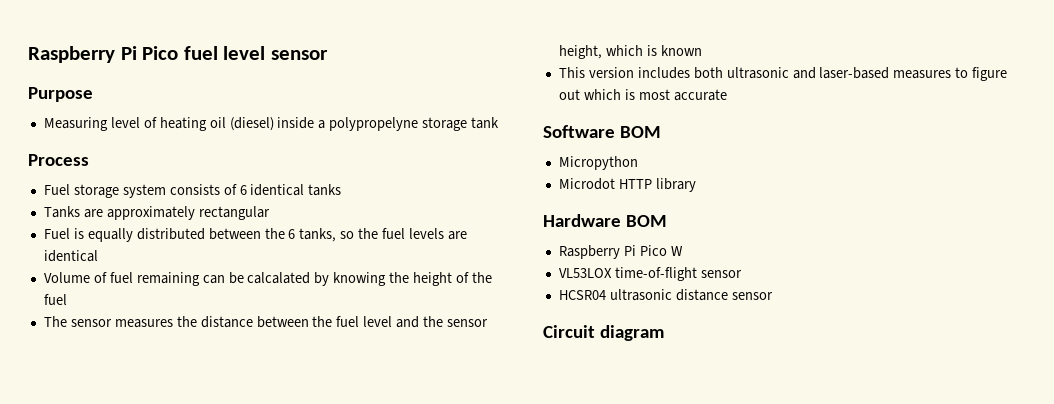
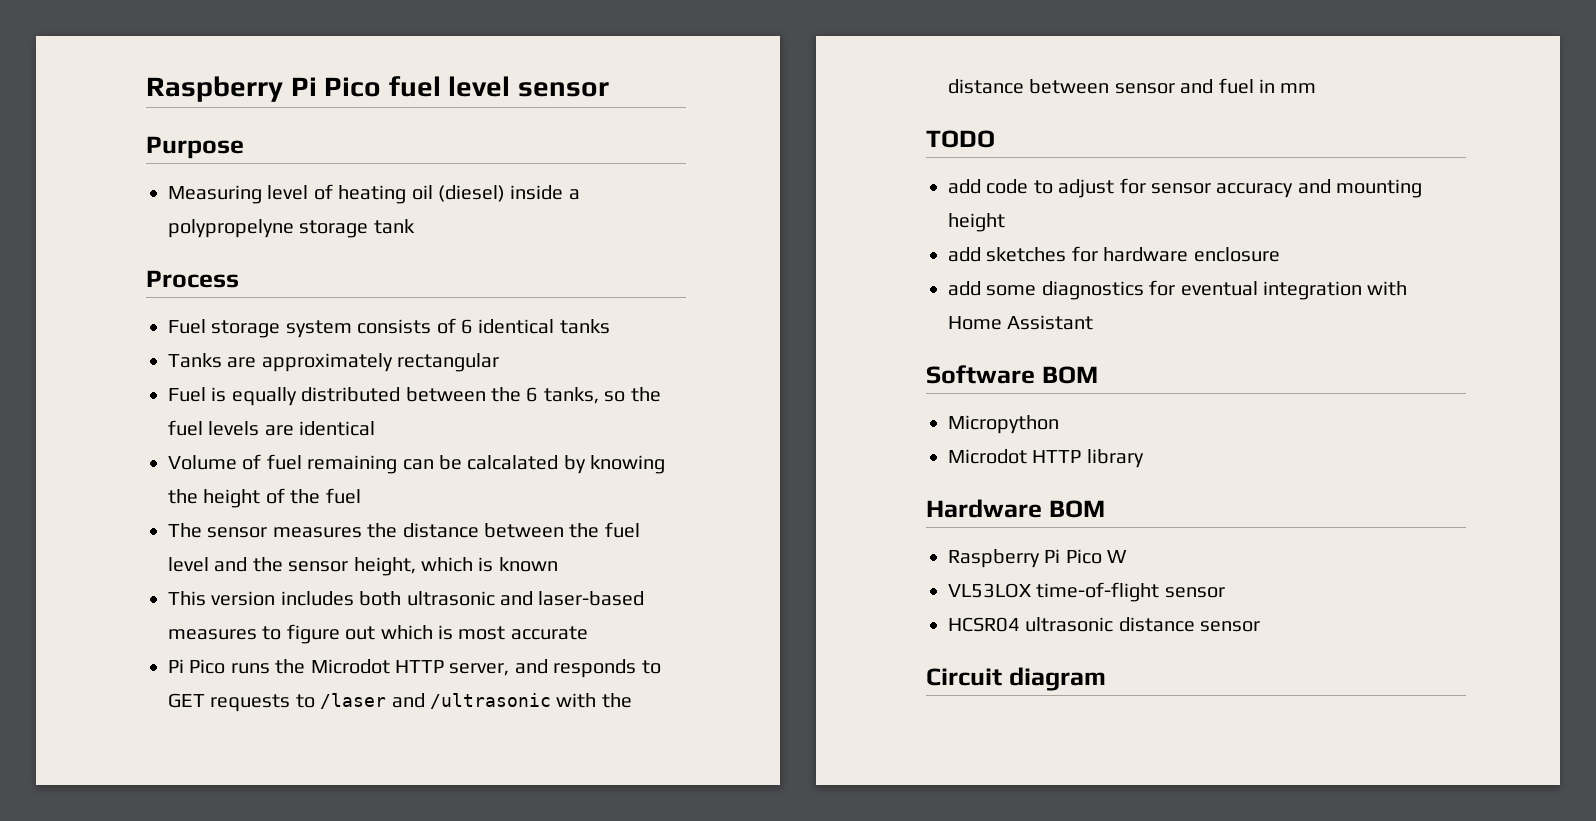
+ Pi Pico runs the Microdot HTTP server, and responds to GET requests to /laser and /ultrasonic with the distance between sensor and fuel in mm
+ TODO
+ add code to adjust for sensor accuracy and mounting height
+ add sketches for hardware enclosure
+ add some diagnostics for eventual integration with Home Assistant

